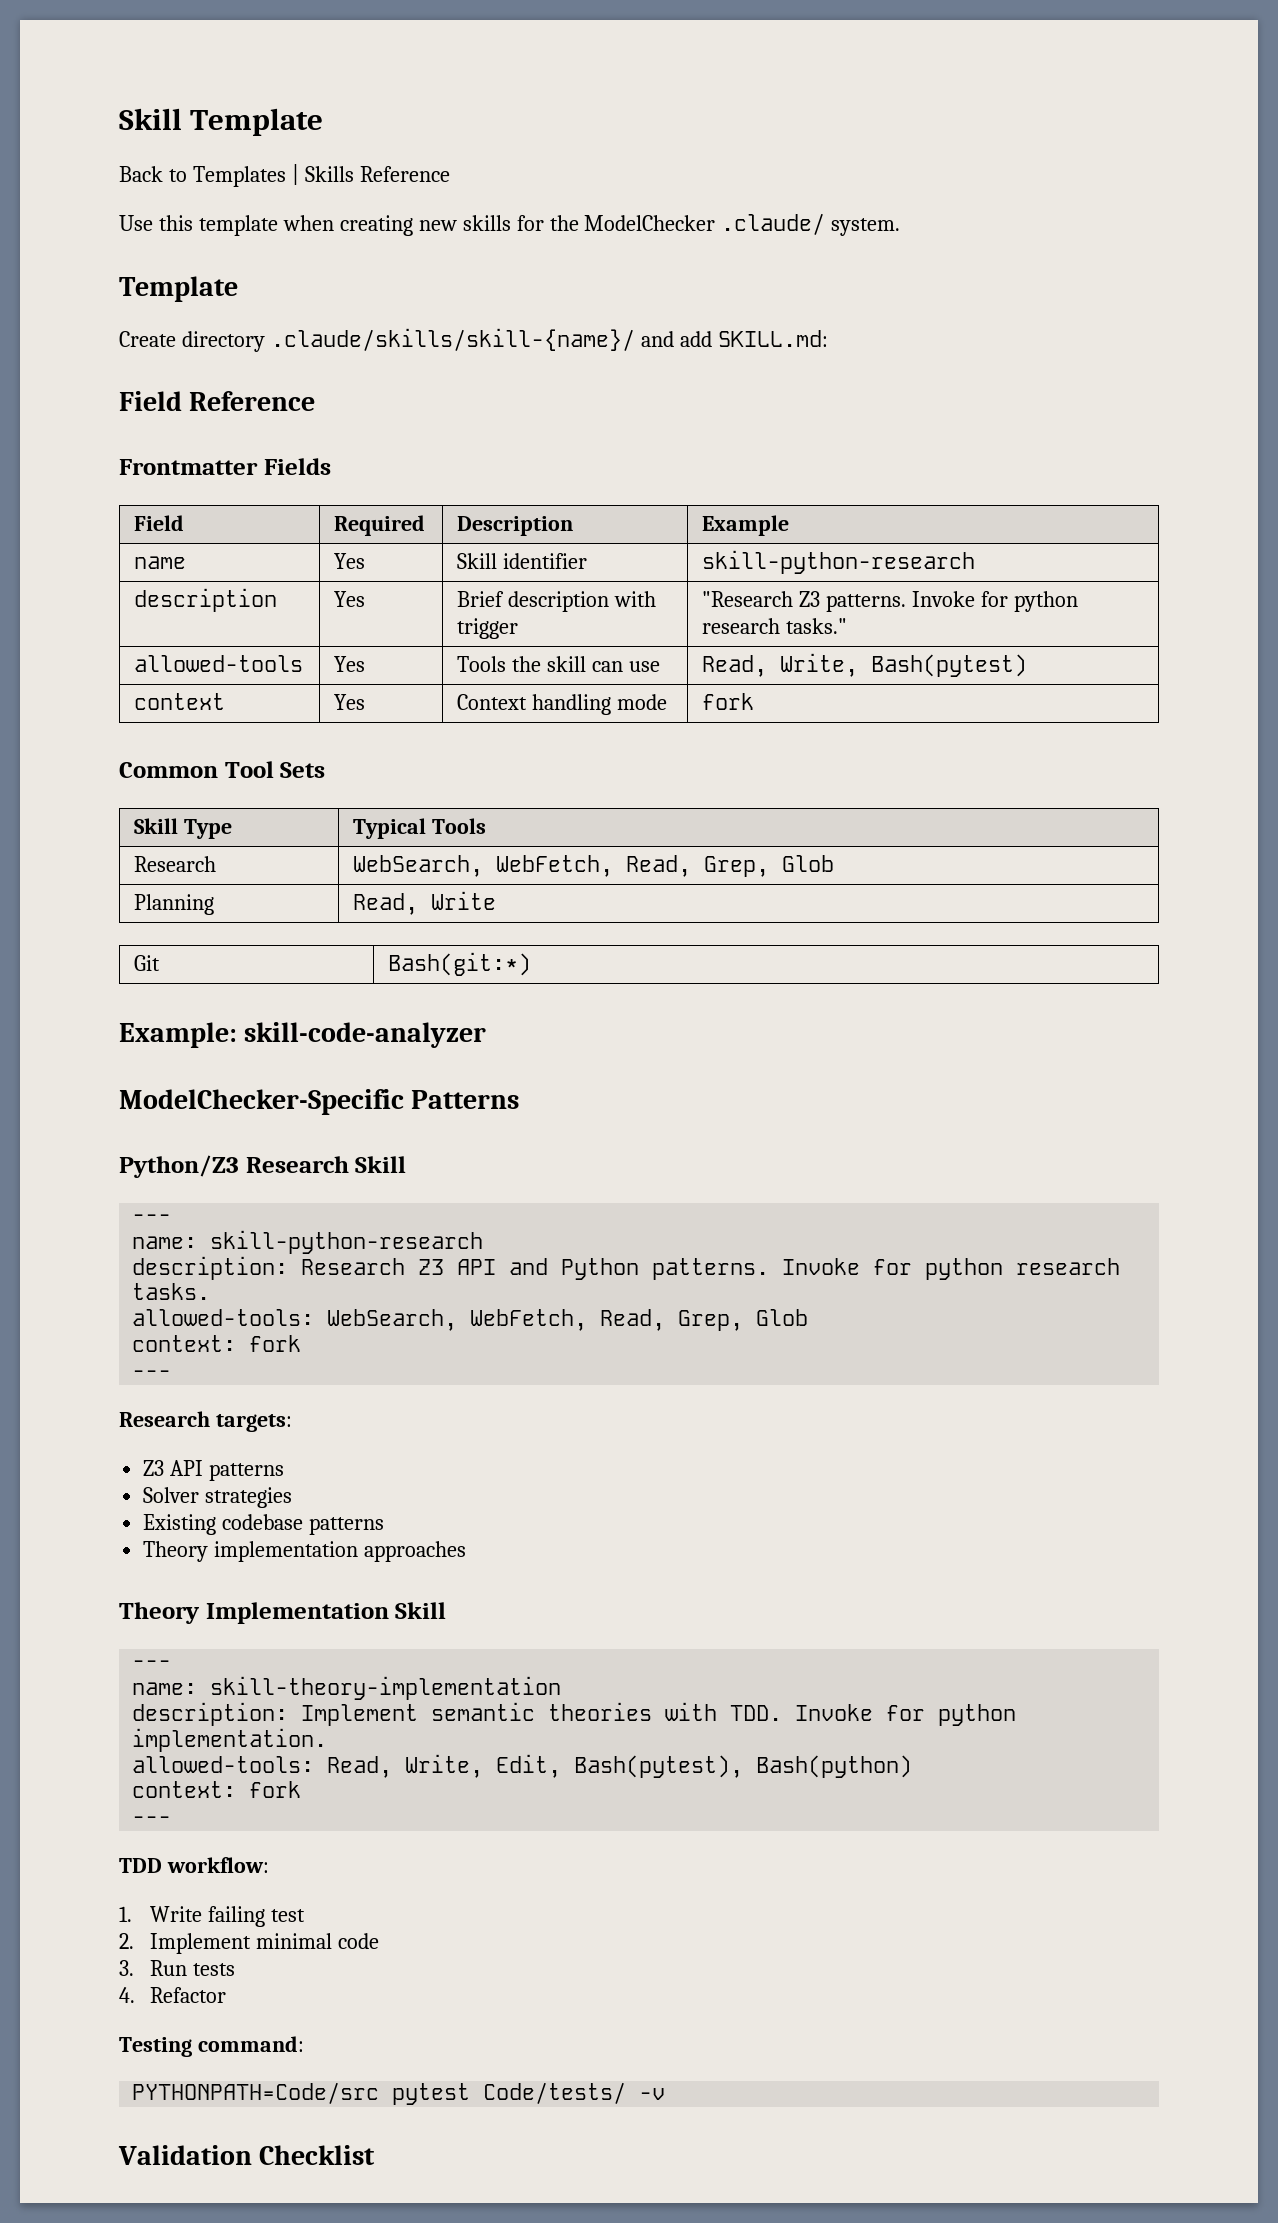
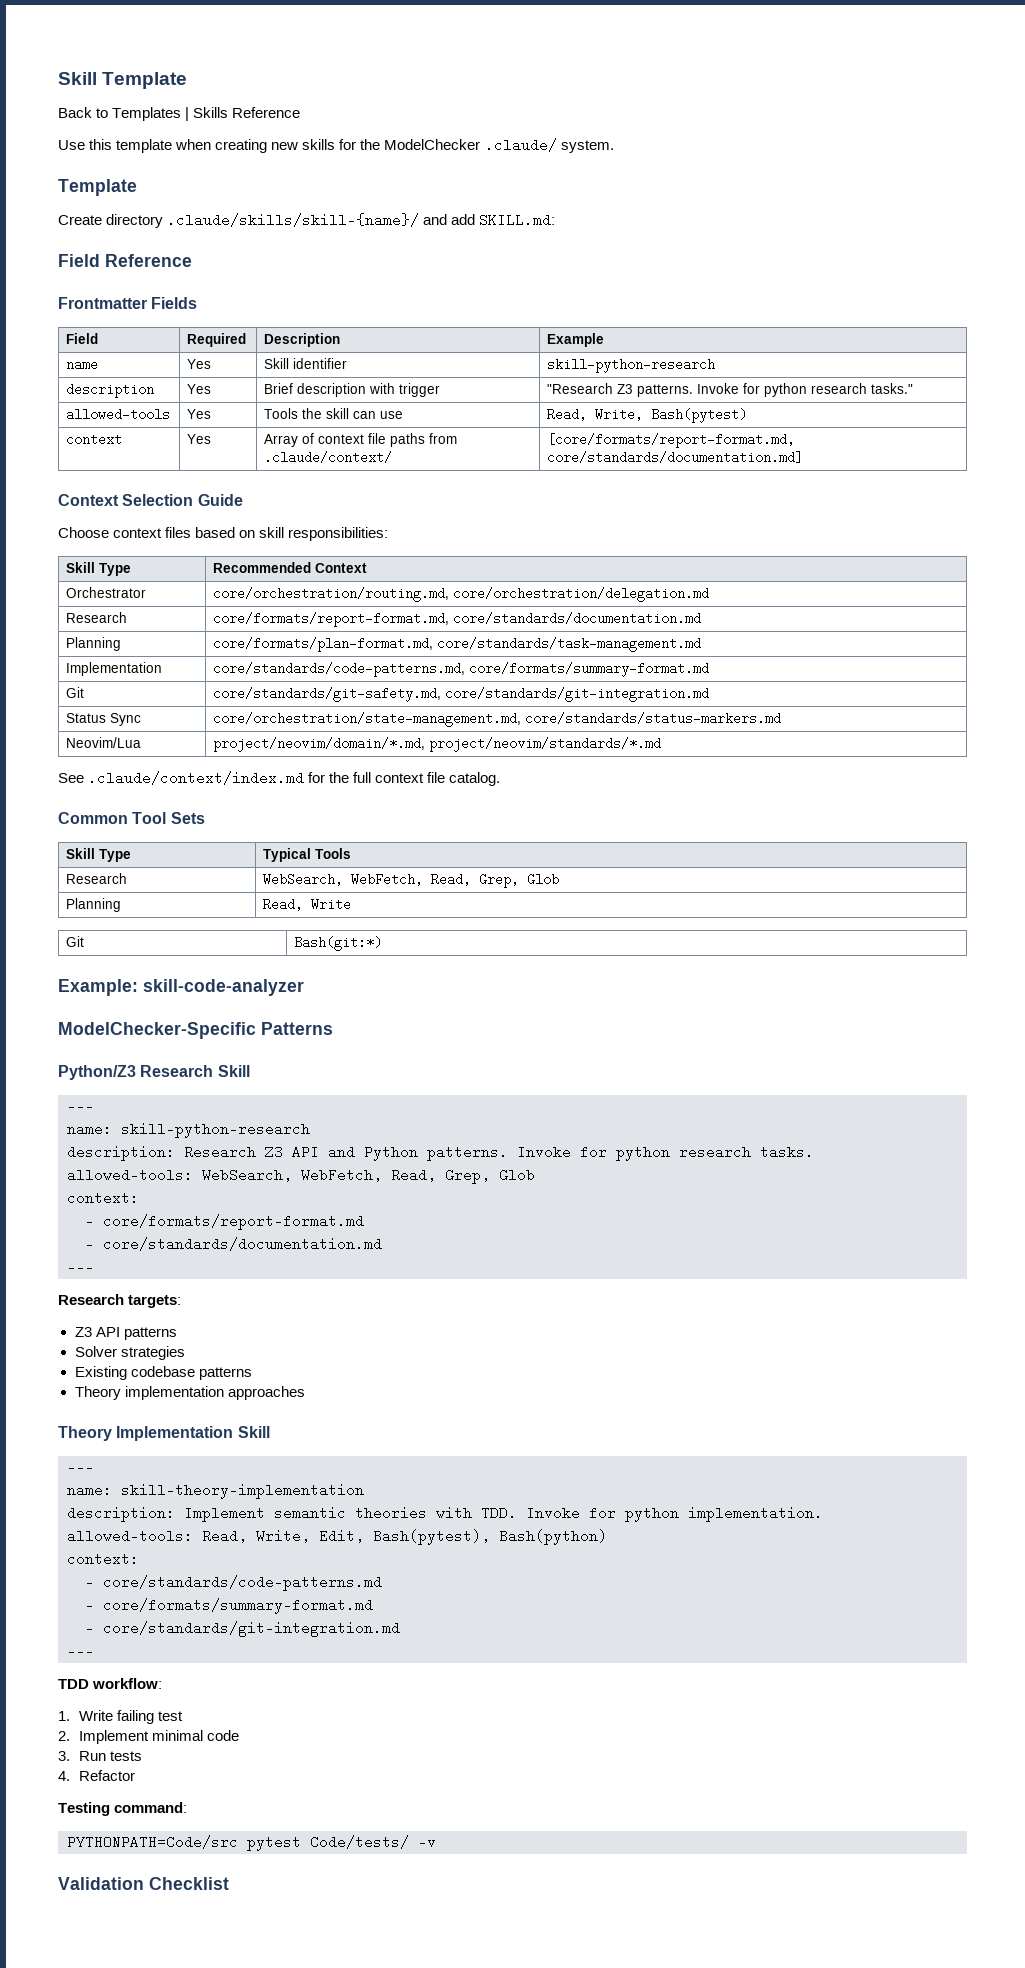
- context | Yes | Context handling mode | fork
+ context | Yes | Array of context file paths from .claude/context/ | [core/formats/report-format.md, core/standards/documentation.md]
+ Context Selection Guide
+ Choose context files based on skill responsibilities:
+ Skill Type | Recommended Context
+ Orchestrator | core/orchestration/routing.md, core/orchestration/delegation.md
+ Research | core/formats/report-format.md, core/standards/documentation.md
+ Planning | core/formats/plan-format.md, core/standards/task-management.md
+ Implementation | core/standards/code-patterns.md, core/formats/summary-format.md
+ Git | core/standards/git-safety.md, core/standards/git-integration.md
+ Status Sync | core/orchestration/state-management.md, core/standards/status-markers.md
+ Neovim/Lua | project/neovim/domain/*.md, project/neovim/standards/*.md
+ See .claude/context/index.md for the full context file catalog.
  allowed-tools: WebSearch, WebFetch, Read, Grep, Glob
- context: fork
+ context:
+ - core/formats/report-format.md
+ - core/standards/documentation.md
  allowed-tools: Read, Write, Edit, Bash(pytest), Bash(python)
- context: fork
+ context:
+ - core/standards/code-patterns.md
+ - core/formats/summary-format.md
+ - core/standards/git-integration.md

